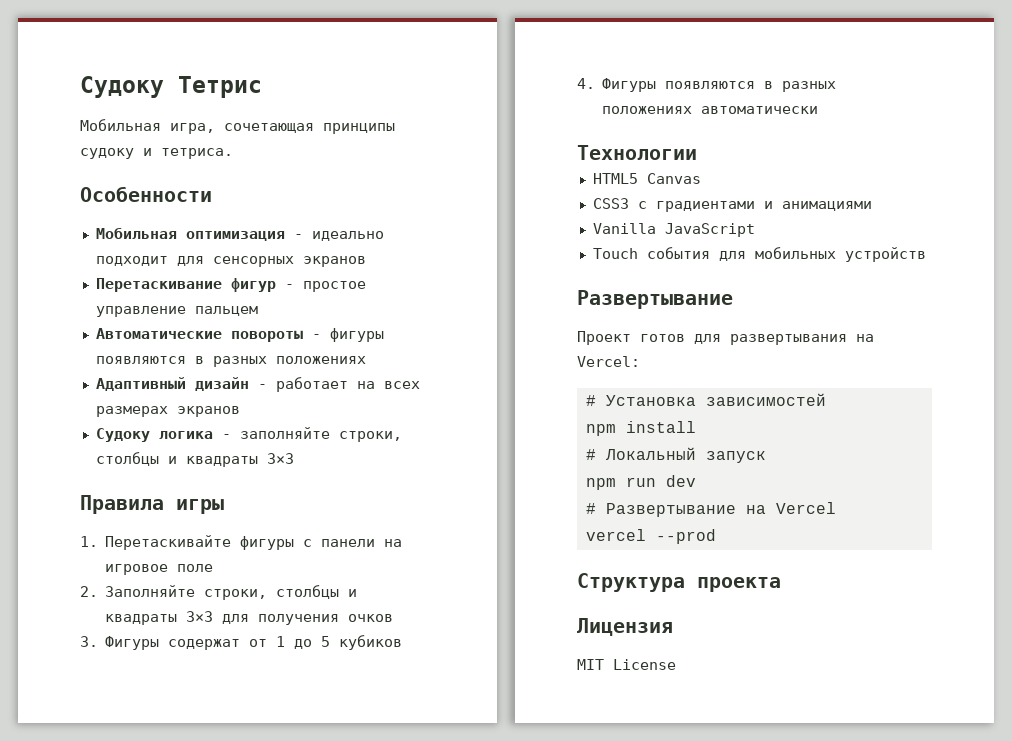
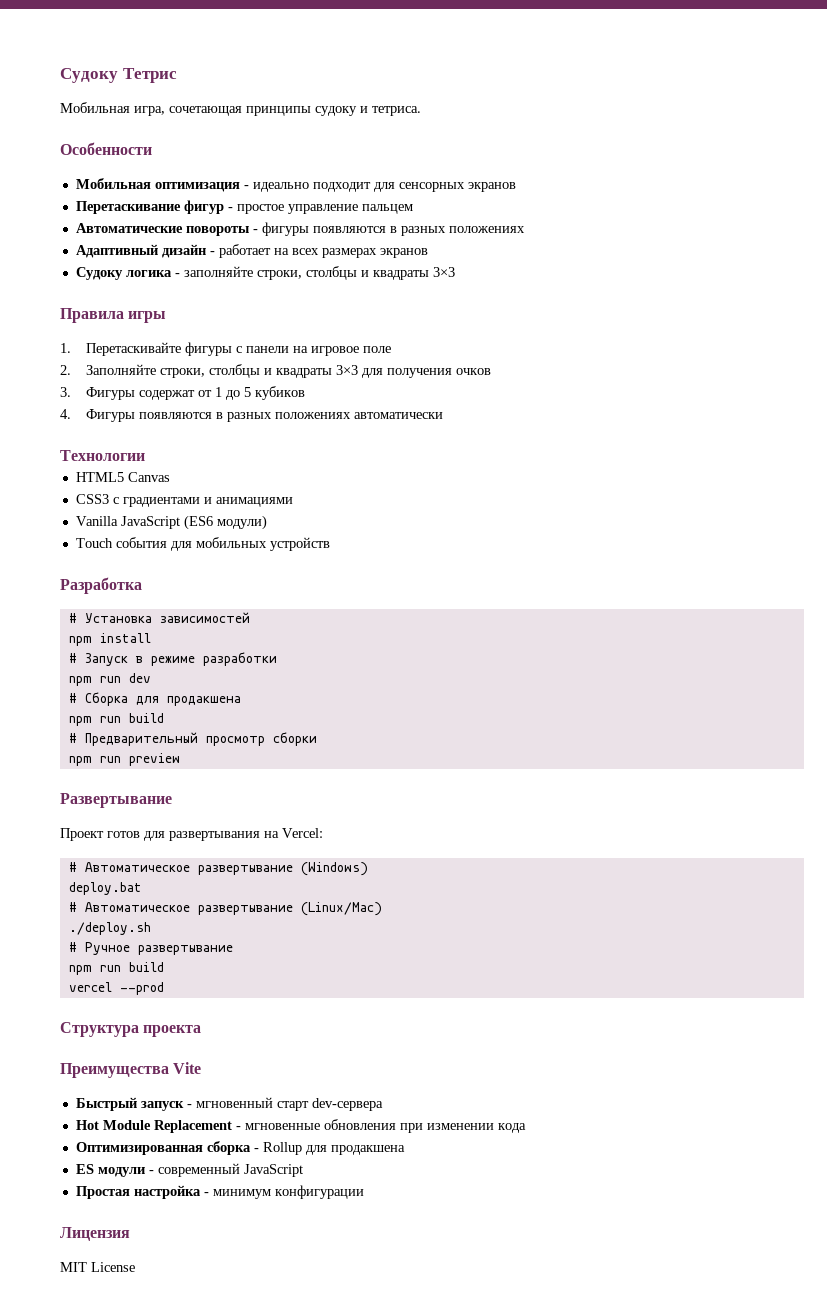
- Vanilla JavaScript
+ Vanilla JavaScript (ES6 модули)
+ Разработка
+ # Установка зависимостей
+ npm install
+ # Запуск в режиме разработки
+ npm run dev
+ # Сборка для продакшена
+ npm run build
+ # Предварительный просмотр сборки
+ npm run preview
- # Установка зависимостей
- npm install
- # Локальный запуск
- npm run dev
- # Развертывание на Vercel
+ # Автоматическое развертывание (Windows)
+ deploy.bat
+ # Автоматическое развертывание (Linux/Mac)
+ ./deploy.sh
+ # Ручное развертывание
+ npm run build
  vercel --prod
  Структура проекта
+ Преимущества Vite
+ Быстрый запуск - мгновенный старт dev-сервера
+ Hot Module Replacement - мгновенные обновления при изменении кода
+ Оптимизированная сборка - Rollup для продакшена
+ ES модули - современный JavaScript
+ Простая настройка - минимум конфигурации

